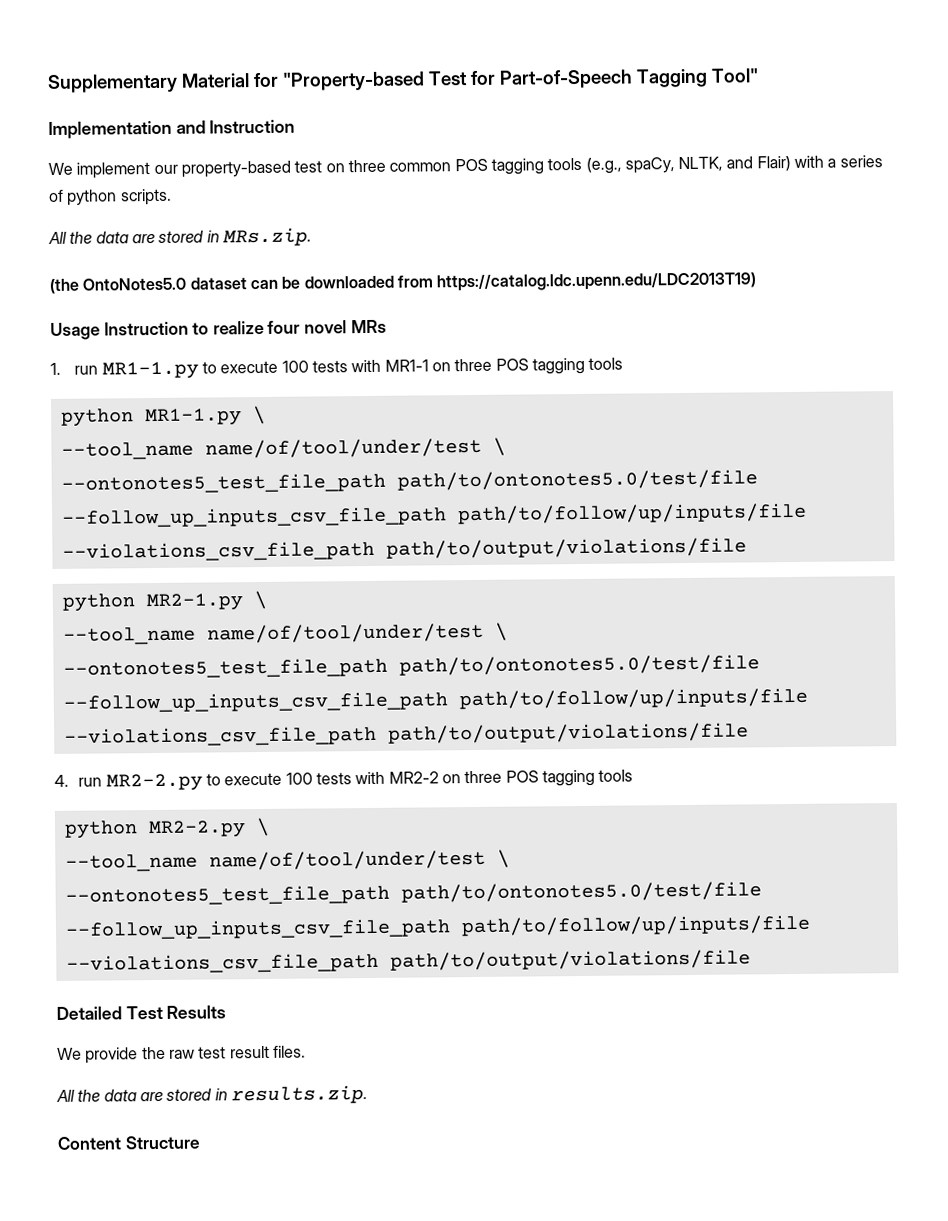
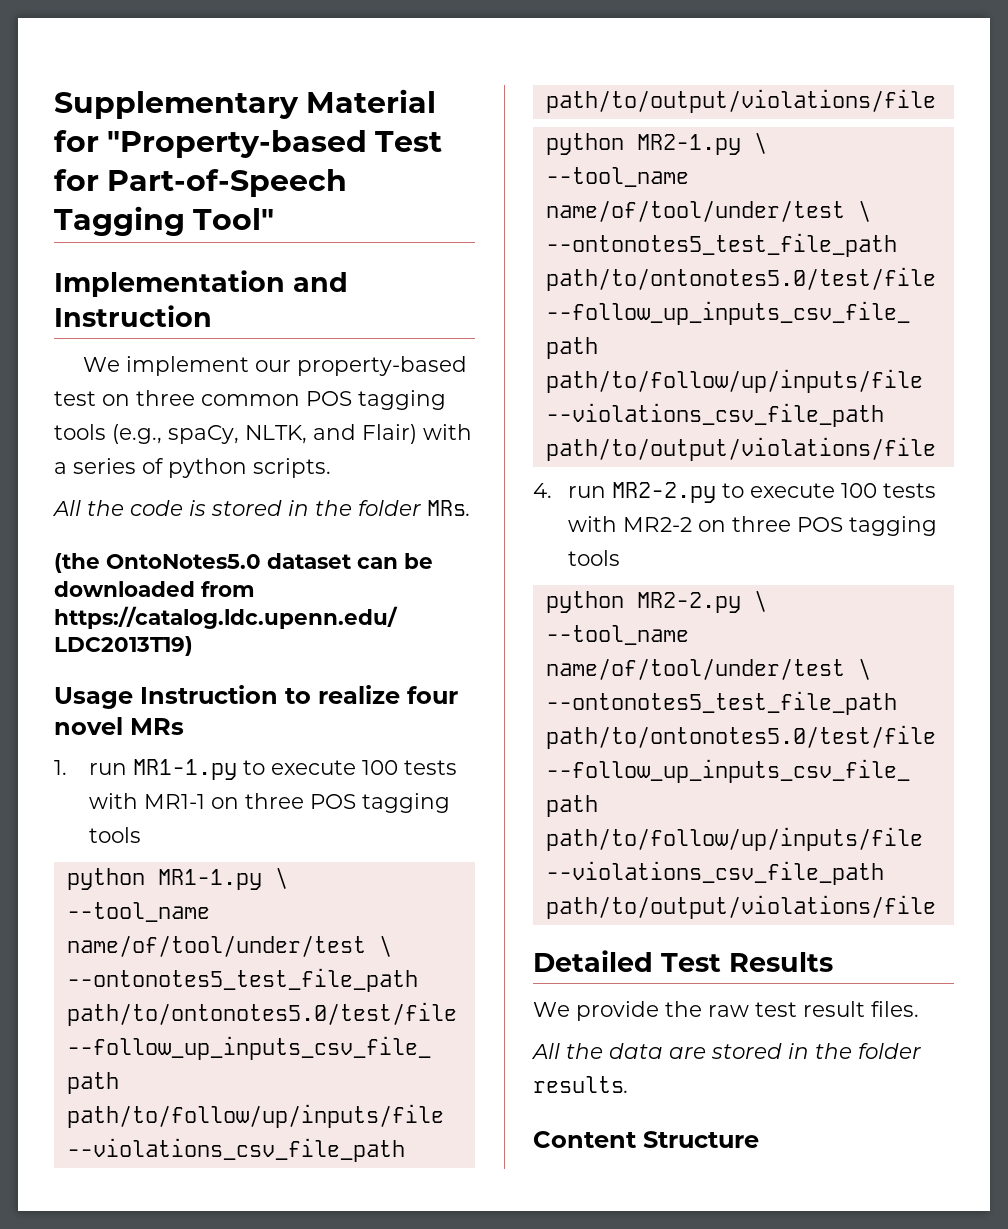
- All the data are stored in MRs.zip.
+ All the code is stored in the folder MRs.
- All the data are stored in results.zip.
+ All the data are stored in the folder results.

